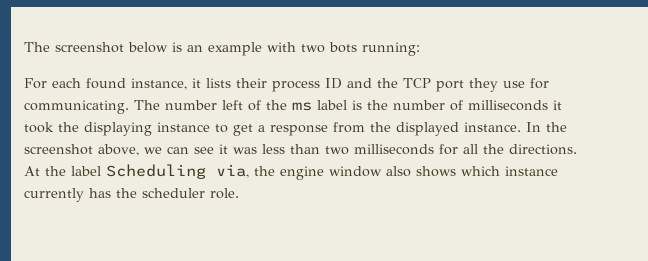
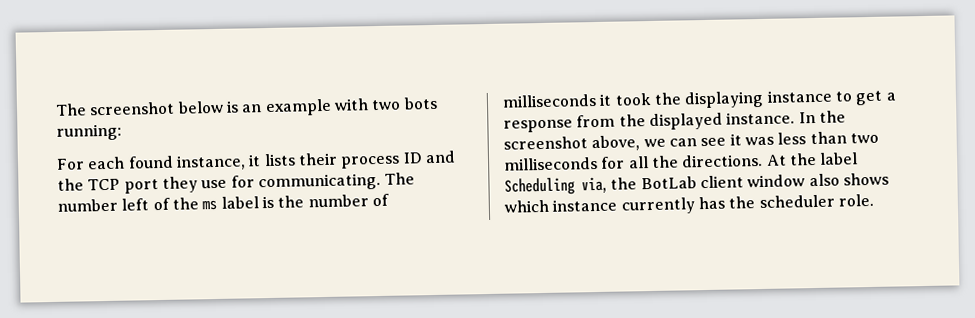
- At the label Scheduling via, the engine window also shows which instance currently has the scheduler role.
+ At the label Scheduling via, the BotLab client window also shows which instance currently has the scheduler role.

